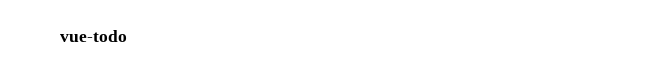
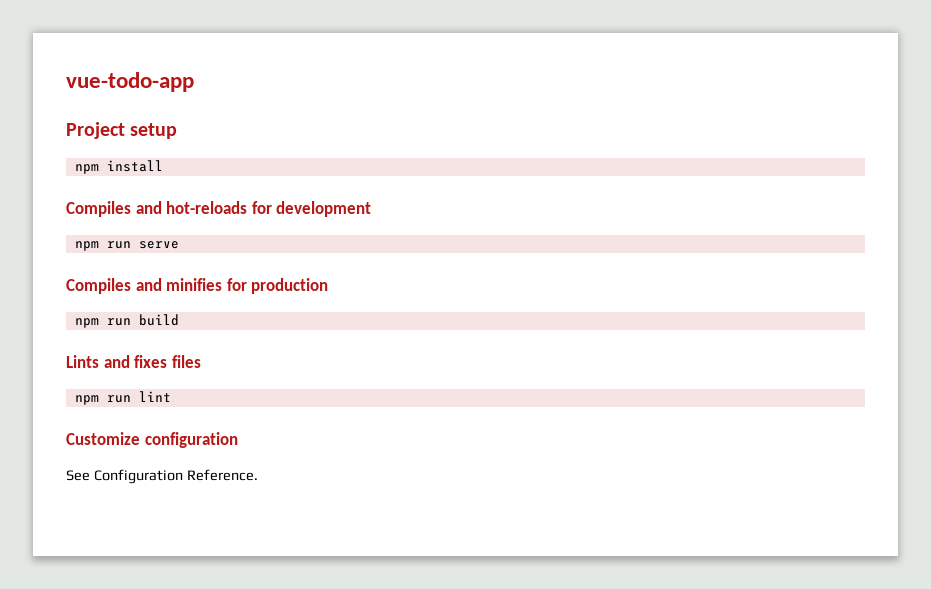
- vue-todo
+ vue-todo-app
+ Project setup
+ npm install
+ Compiles and hot-reloads for development
+ npm run serve
+ Compiles and minifies for production
+ npm run build
+ Lints and fixes files
+ npm run lint
+ Customize configuration
+ See Configuration Reference.

